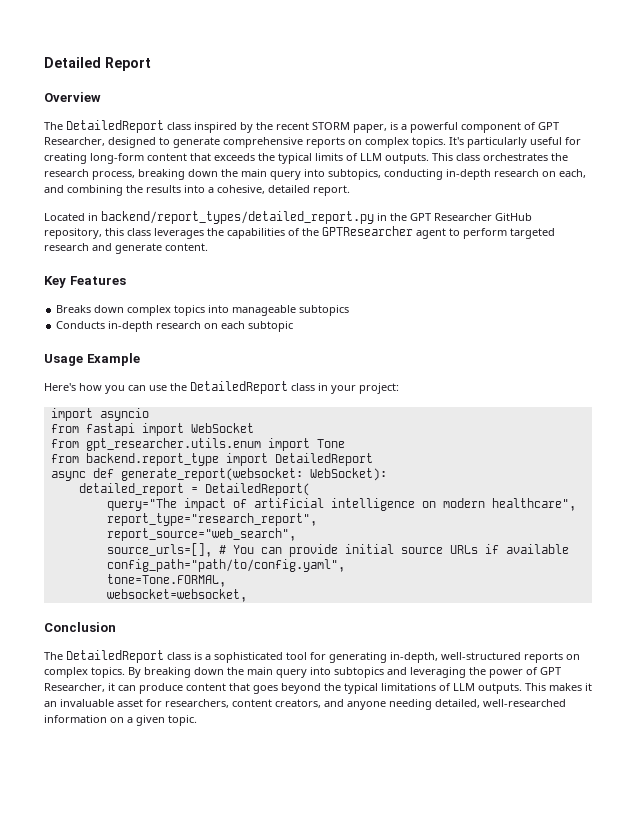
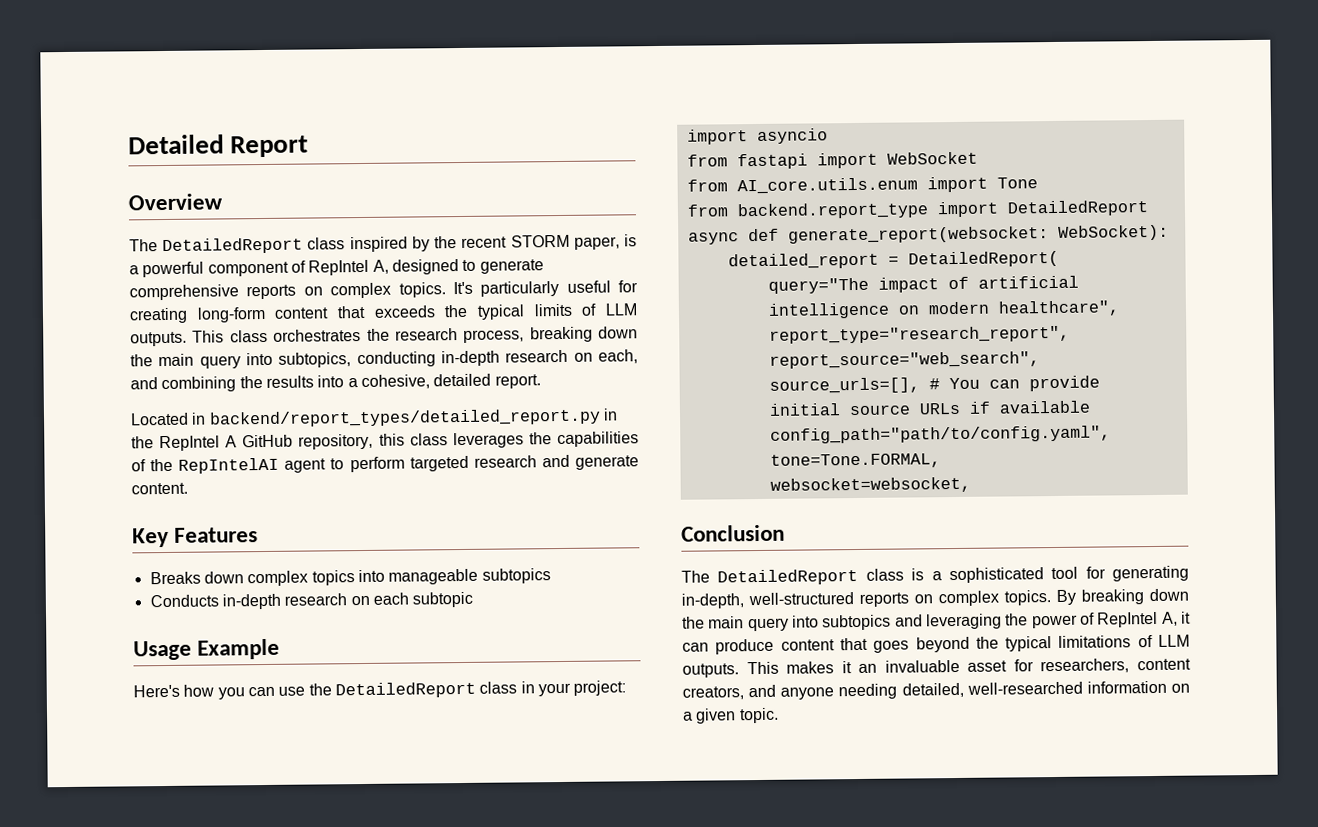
- The DetailedReport class inspired by the recent STORM paper, is a powerful component of GPT Researcher, designed to generate comprehensive reports on complex topics.
+ The DetailedReport class inspired by the recent STORM paper, is a powerful component of RepIntel A, designed to generate comprehensive reports on complex topics.
- Located in backend/report_types/detailed_report.py in the GPT Researcher GitHub repository, this class leverages the capabilities of the GPTResearcher agent to perform targeted research and generate content.
+ Located in backend/report_types/detailed_report.py in the RepIntel A GitHub repository, this class leverages the capabilities of the RepIntelAI agent to perform targeted research and generate content.
- from gpt_researcher.utils.enum import Tone
+ from AI_core.utils.enum import Tone
- By breaking down the main query into subtopics and leveraging the power of GPT Researcher, it can produce content that goes beyond the typical limitations of LLM outputs.
+ By breaking down the main query into subtopics and leveraging the power of RepIntel A, it can produce content that goes beyond the typical limitations of LLM outputs.

